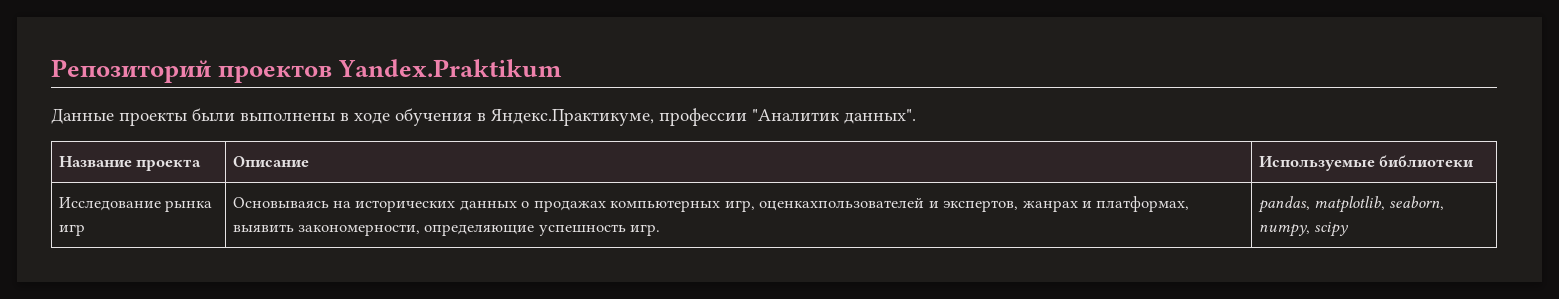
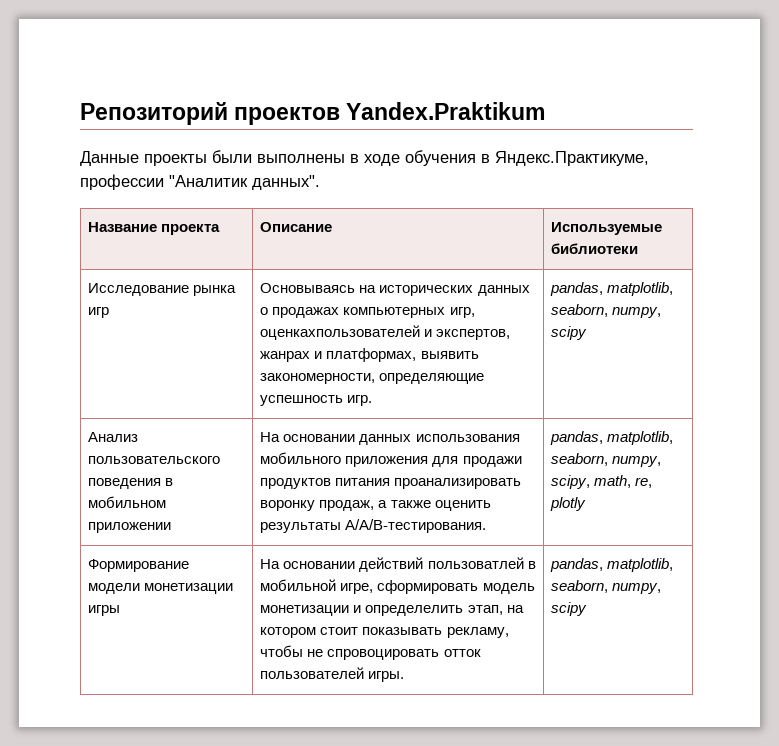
+ Анализ пользовательского поведения в мобильном приложении | На основании данных использования мобильного приложения для продажи продуктов питания проанализировать воронку продаж, а также оценить результаты А/А/В-тестирования. | pandas, matplotlib, seaborn, numpy, scipy, math, re, plotly
+ Формирование модели монетизации игры | На основании действий пользоватлей в мобильной игре, сформировать модель монетизации и определелить этап, на котором стоит показывать рекламу, чтобы не спровоцировать отток пользователей игры. | pandas, matplotlib, seaborn, numpy, scipy

